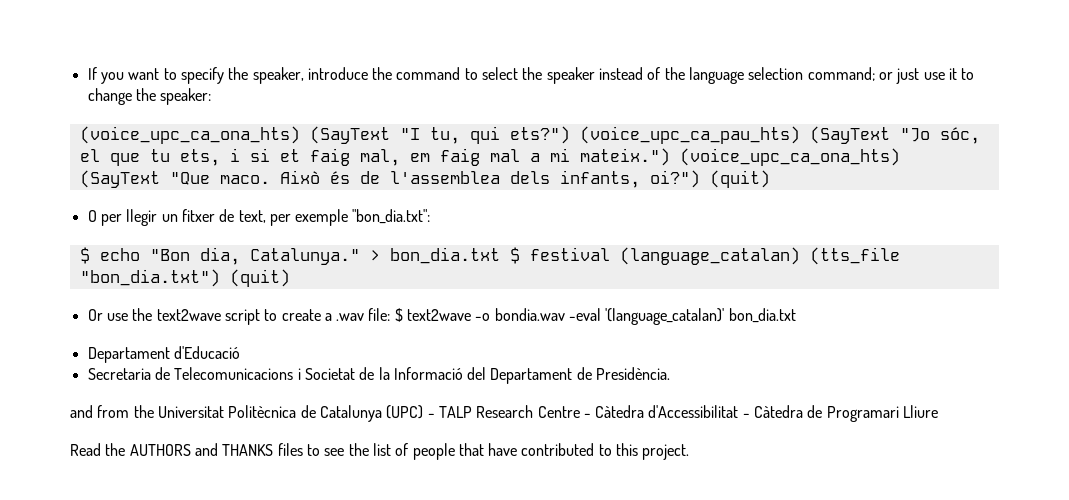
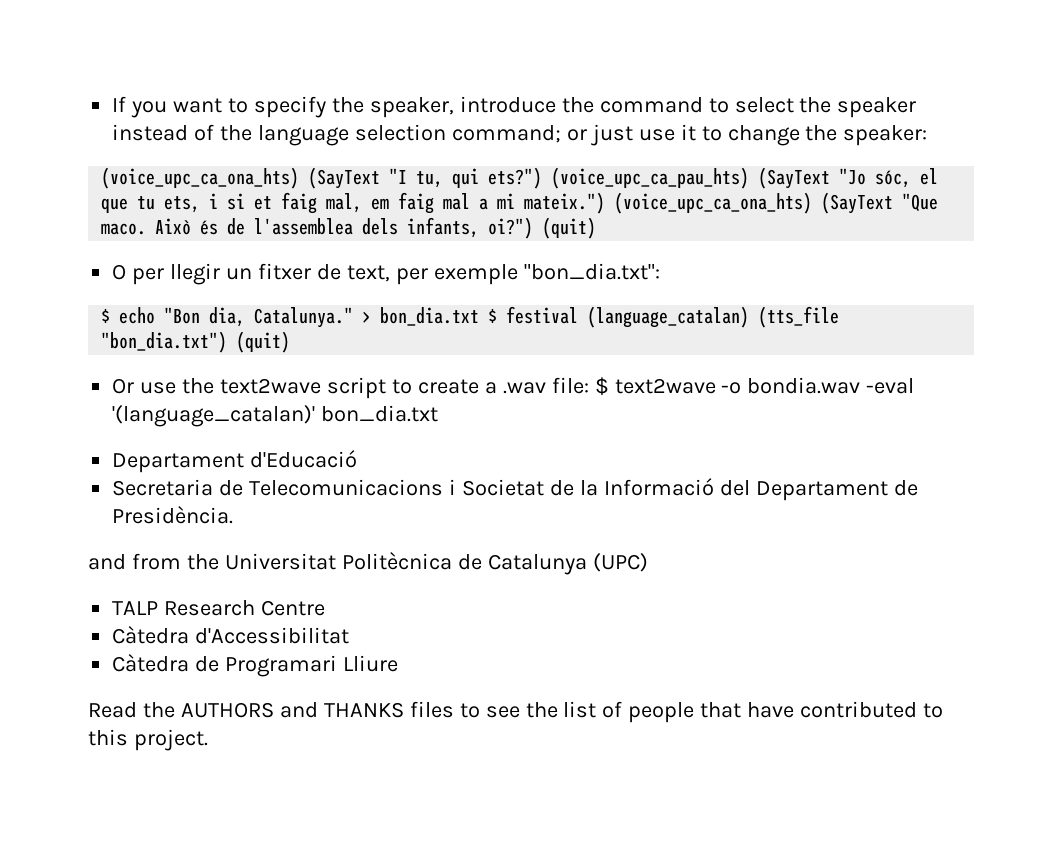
- and from the Universitat Politècnica de Catalunya (UPC) - TALP Research Centre - Càtedra d'Accessibilitat - Càtedra de Programari Lliure
+ and from the Universitat Politècnica de Catalunya (UPC)
+ TALP Research Centre
+ Càtedra d'Accessibilitat
+ Càtedra de Programari Lliure

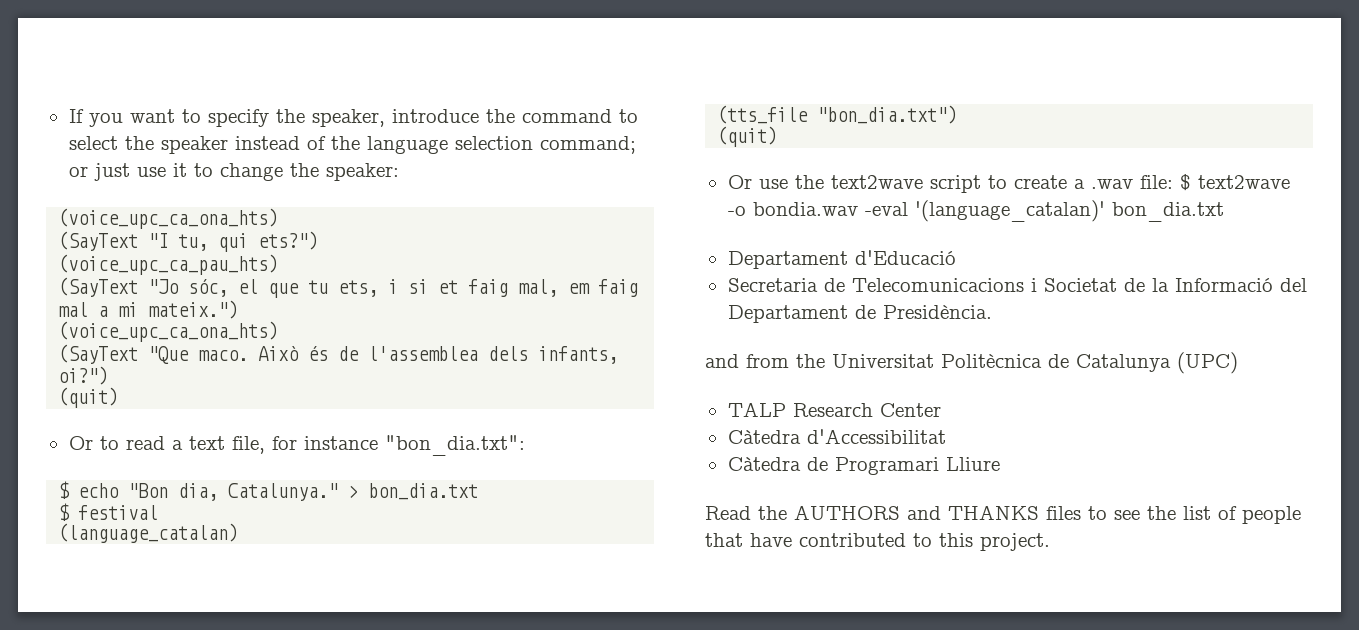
  If you want to specify the speaker, introduce the command to select the speaker instead of the language selection command; or just use it to change the speaker:
- (voice_upc_ca_ona_hts) (SayText "I tu, qui ets?") (voice_upc_ca_pau_hts) (SayText "Jo sóc, el que tu ets, i si et faig mal, em faig mal a mi mateix.") (voice_upc_ca_ona_hts) (SayText "Que maco.
+ (voice_upc_ca_ona_hts)
+ (SayText "I tu, qui ets?")
+ (voice_upc_ca_pau_hts)
+ (SayText "Jo sóc, el que tu ets, i si et faig mal, em faig mal a mi mateix.")
+ (voice_upc_ca_ona_hts)
+ (SayText "Que maco.
- Això és de l'assemblea dels infants, oi?") (quit)
- O per llegir un fitxer de text, per exemple "bon_dia.txt":
+ Això és de l'assemblea dels infants, oi?")
+ (quit)
+ Or to read a text file, for instance "bon_dia.txt":
- > bon_dia.txt $ festival (language_catalan) (tts_file "bon_dia.txt") (quit)
+ > bon_dia.txt
+ $ festival
+ (language_catalan)
+ (tts_file "bon_dia.txt")
+ (quit)
- TALP Research Centre
+ TALP Research Center

